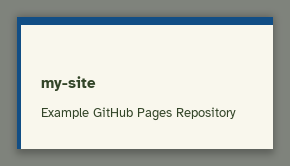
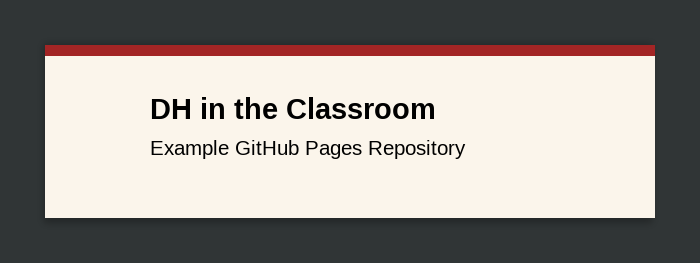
- my-site
+ DH in the Classroom

